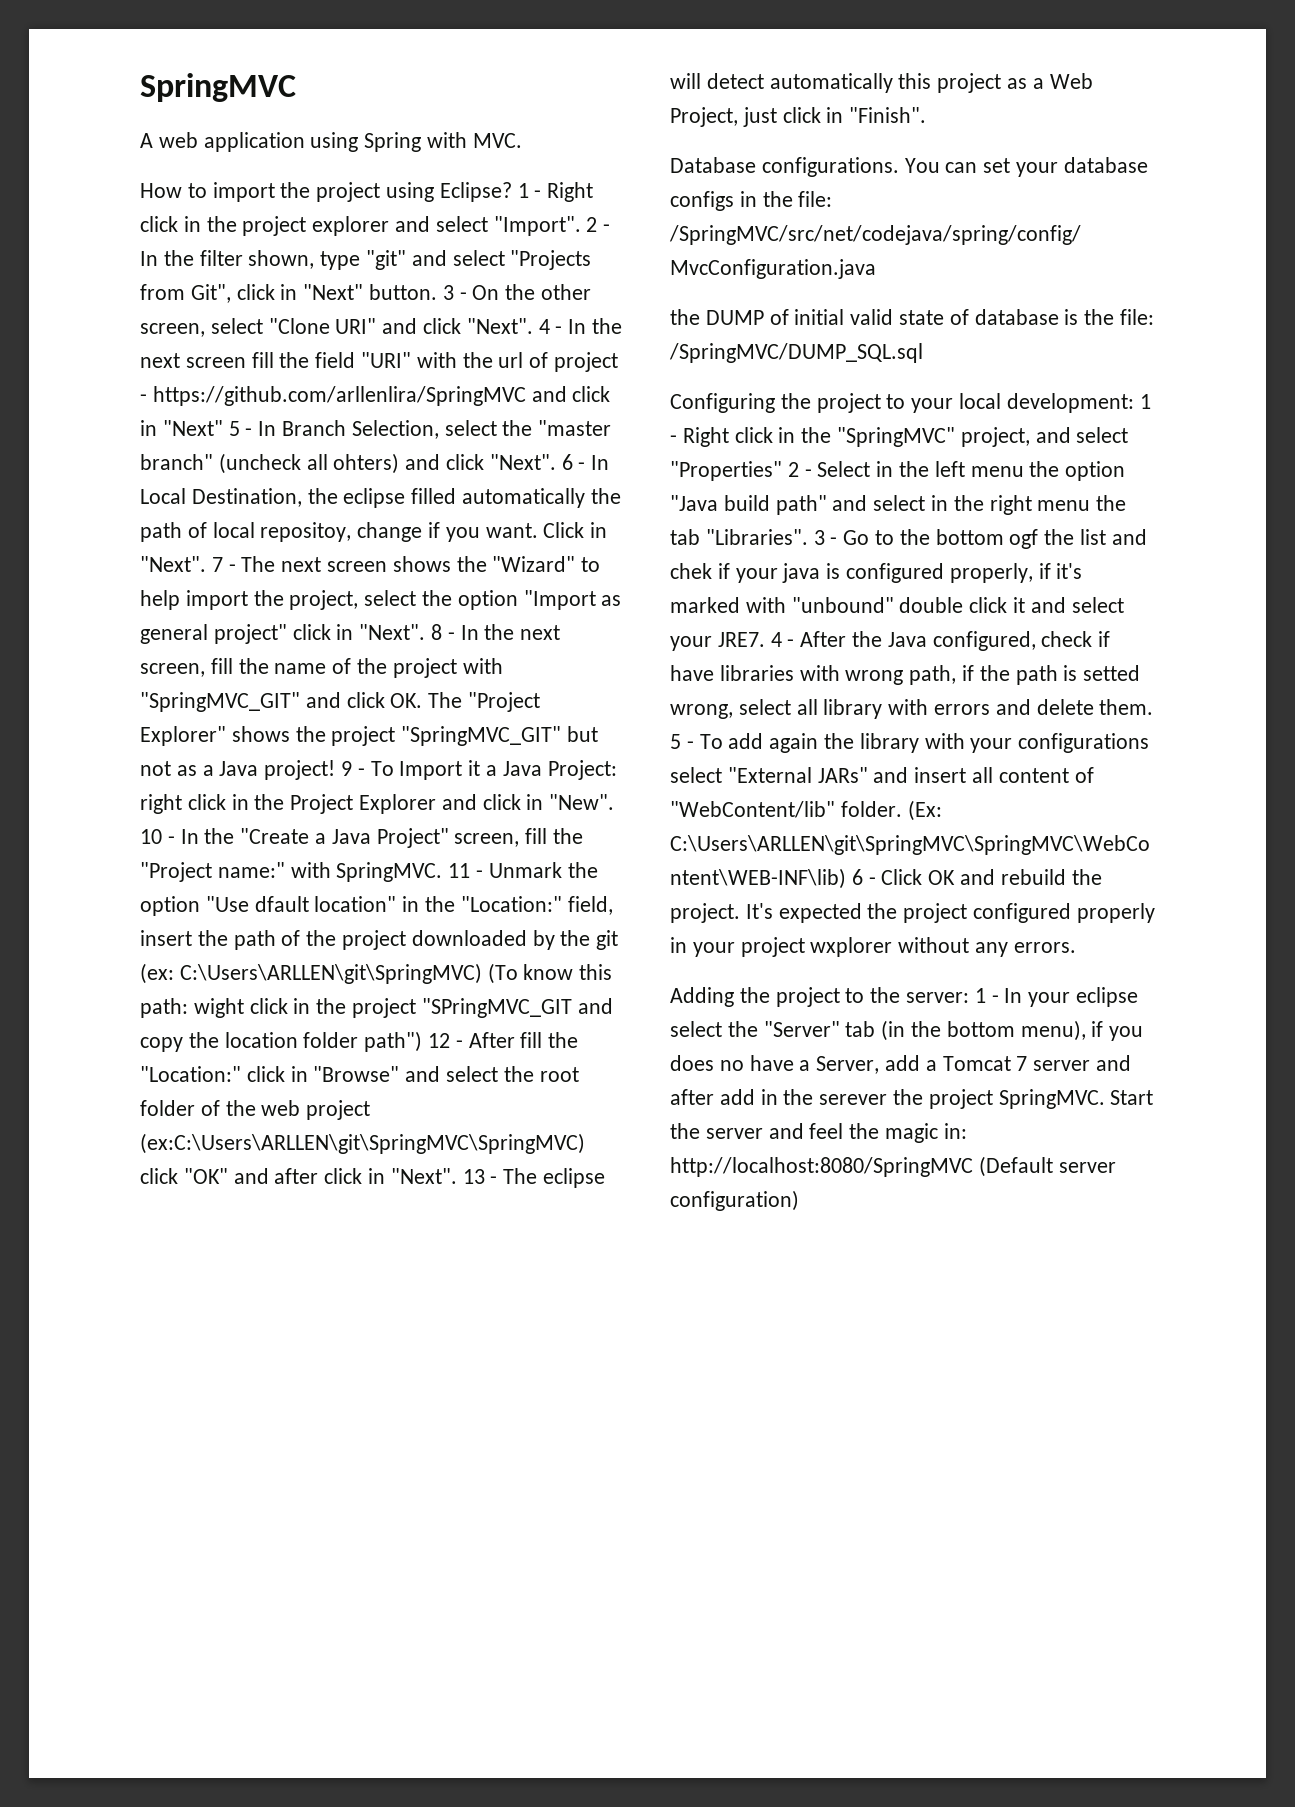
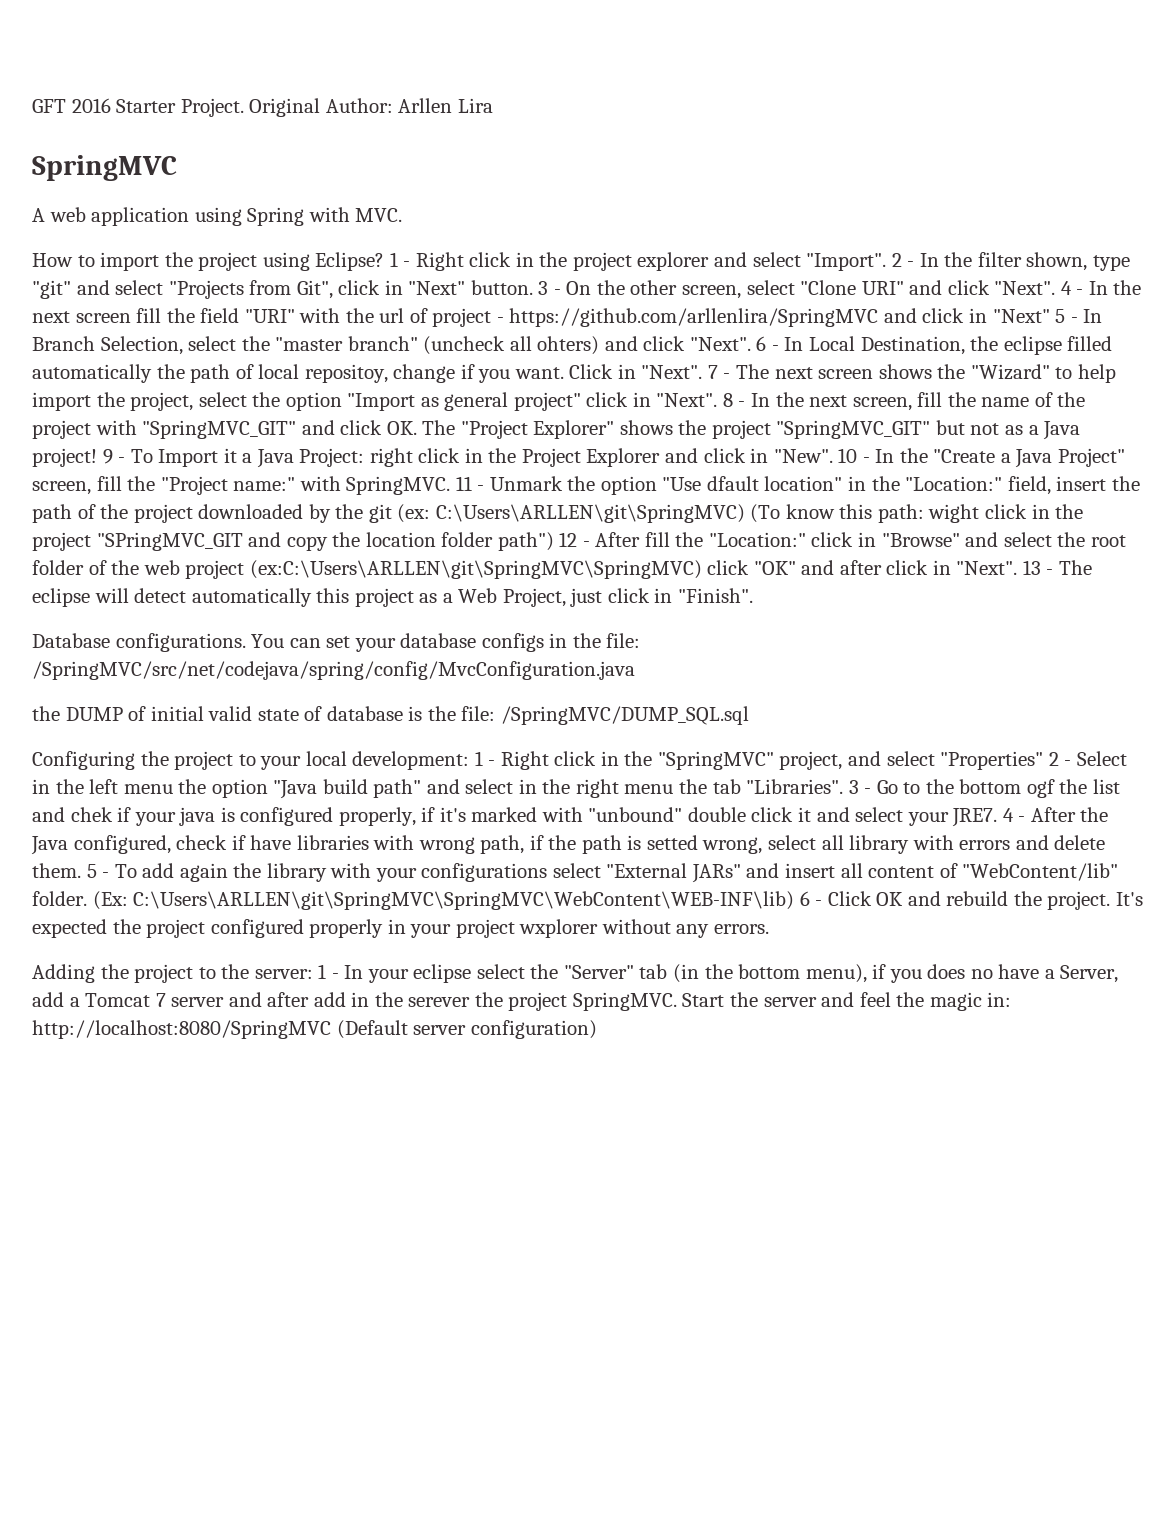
+ GFT 2016 Starter Project. Original Author: Arllen Lira

